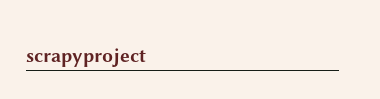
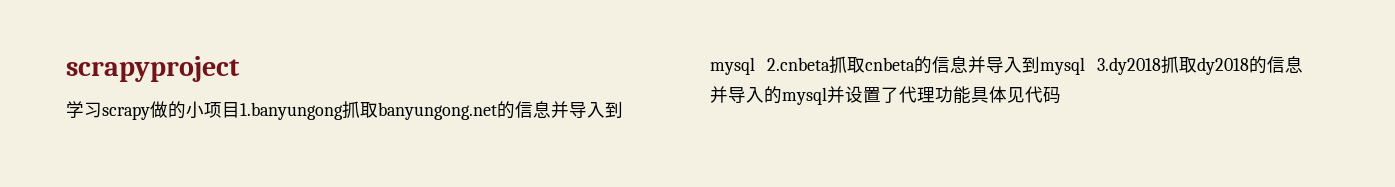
+ 学习scrapy做的小项目1.banyungong抓取banyungong.net的信息并导入到mysql 2.cnbeta抓取cnbeta的信息并导入到mysql 3.dy2018抓取dy2018的信息并导入的mysql并设置了代理功能具体见代码

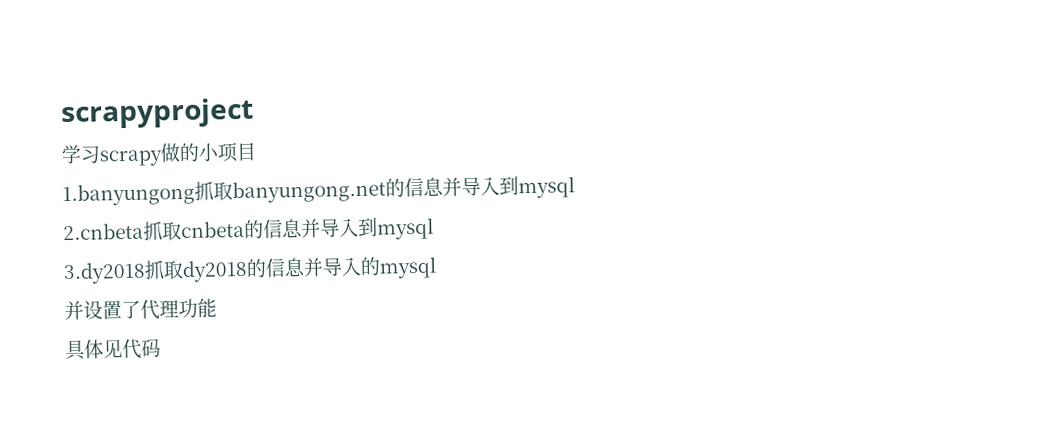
- 学习scrapy做的小项目1.banyungong抓取banyungong.net的信息并导入到mysql 2.cnbeta抓取cnbeta的信息并导入到mysql 3.dy2018抓取dy2018的信息并导入的mysql并设置了代理功能具体见代码
+ 学习scrapy做的小项目
+ 1.banyungong抓取banyungong.net的信息并导入到mysql
+ 2.cnbeta抓取cnbeta的信息并导入到mysql
+ 3.dy2018抓取dy2018的信息并导入的mysql
+ 并设置了代理功能
+ 具体见代码

